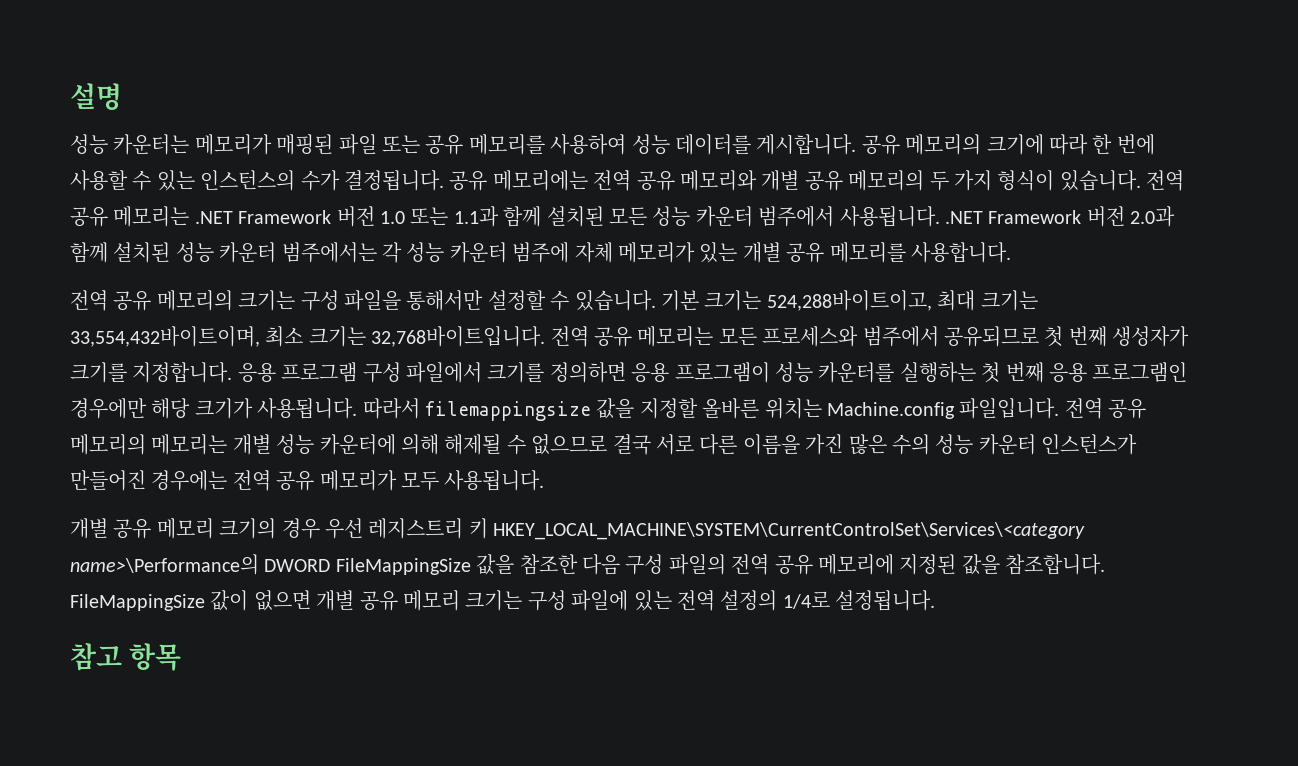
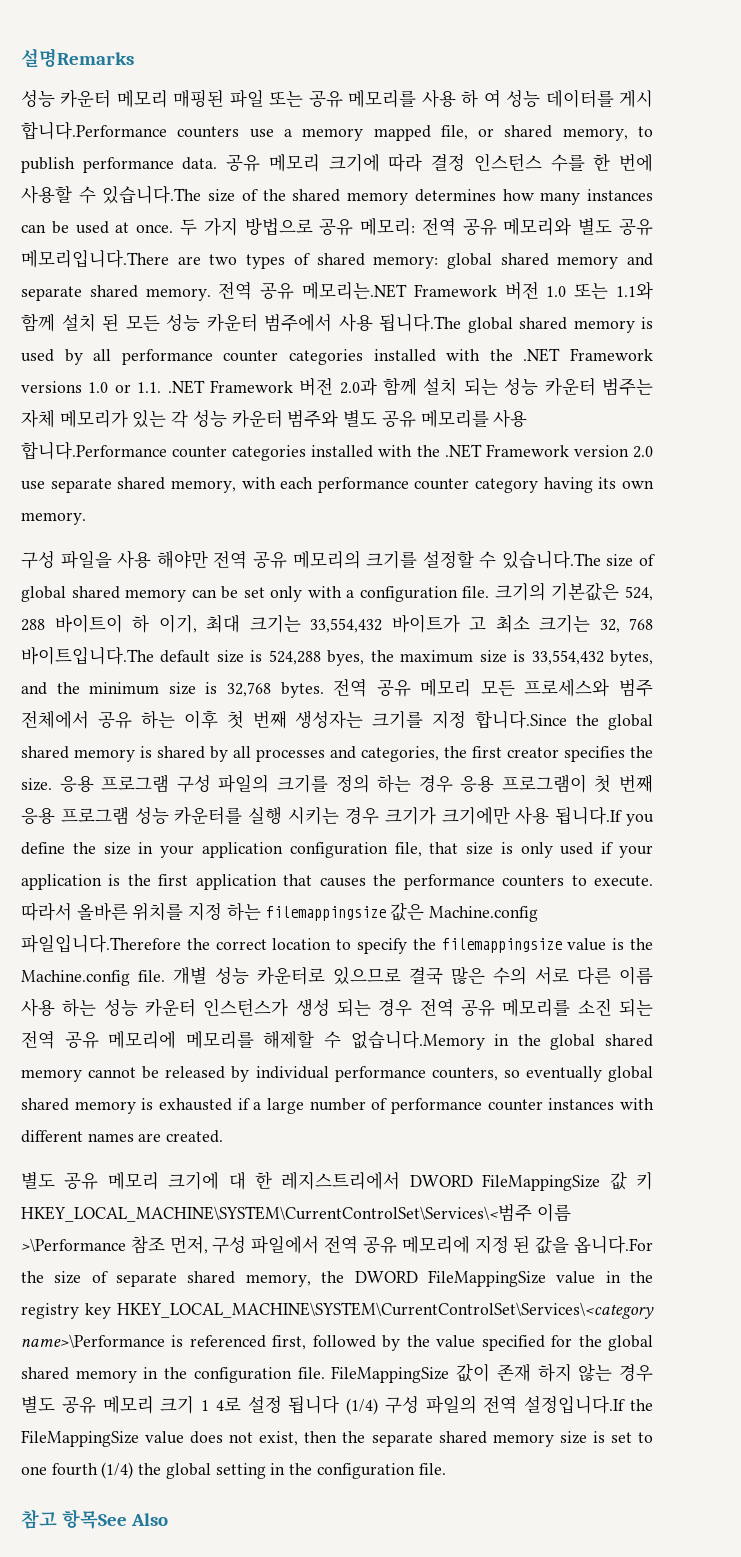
- 설명
- 성능 카운터는 메모리가 매핑된 파일 또는 공유 메모리를 사용하여 성능 데이터를 게시합니다. 공유 메모리의 크기에 따라 한 번에 사용할 수 있는 인스턴스의 수가 결정됩니다. 공유 메모리에는 전역 공유 메모리와 개별 공유 메모리의 두 가지 형식이 있습니다. 전역 공유 메모리는 .NET Framework 버전 1.0 또는 1.1과 함께 설치된 모든 성능 카운터 범주에서 사용됩니다. .NET Framework 버전 2.0과 함께 설치된 성능 카운터 범주에서는 각 성능 카운터 범주에 자체 메모리가 있는 개별 공유 메모리를 사용합니다.
- 전역 공유 메모리의 크기는 구성 파일을 통해서만 설정할 수 있습니다. 기본 크기는 524,288바이트이고, 최대 크기는 33,554,432바이트이며, 최소 크기는 32,768바이트입니다. 전역 공유 메모리는 모든 프로세스와 범주에서 공유되므로 첫 번째 생성자가 크기를 지정합니다. 응용 프로그램 구성 파일에서 크기를 정의하면 응용 프로그램이 성능 카운터를 실행하는 첫 번째 응용 프로그램인 경우에만 해당 크기가 사용됩니다. 따라서 filemappingsize 값을 지정할 올바른 위치는 Machine.config 파일입니다. 전역 공유 메모리의 메모리는 개별 성능 카운터에 의해 해제될 수 없으므로 결국 서로 다른 이름을 가진 많은 수의 성능 카운터 인스턴스가 만들어진 경우에는 전역 공유 메모리가 모두 사용됩니다.
- 개별 공유 메모리 크기의 경우 우선 레지스트리 키 HKEY_LOCAL_MACHINE\SYSTEM\CurrentControlSet\Services\<category name>\Performance의 DWORD FileMappingSize 값을 참조한 다음 구성 파일의 전역 공유 메모리에 지정된 값을 참조합니다. FileMappingSize 값이 없으면 개별 공유 메모리 크기는 구성 파일에 있는 전역 설정의 1/4로 설정됩니다.
+ 설명Remarks
+ 성능 카운터 메모리 매핑된 파일 또는 공유 메모리를 사용 하 여 성능 데이터를 게시 합니다.Performance counters use a memory mapped file, or shared memory, to publish performance data. 공유 메모리 크기에 따라 결정 인스턴스 수를 한 번에 사용할 수 있습니다.The size of the shared memory determines how many instances can be used at once. 두 가지 방법으로 공유 메모리: 전역 공유 메모리와 별도 공유 메모리입니다.There are two types of shared memory: global shared memory and separate shared memory. 전역 공유 메모리는.NET Framework 버전 1.0 또는 1.1와 함께 설치 된 모든 성능 카운터 범주에서 사용 됩니다.The global shared memory is used by all performance counter categories installed with the .NET Framework versions 1.0 or 1.1. .NET Framework 버전 2.0과 함께 설치 되는 성능 카운터 범주는 자체 메모리가 있는 각 성능 카운터 범주와 별도 공유 메모리를 사용 합니다.Performance counter categories installed with the .NET Framework version 2.0 use separate shared memory, with each performance counter category having its own memory.
+ 구성 파일을 사용 해야만 전역 공유 메모리의 크기를 설정할 수 있습니다.The size of global shared memory can be set only with a configuration file. 크기의 기본값은 524, 288 바이트이 하 이기, 최대 크기는 33,554,432 바이트가 고 최소 크기는 32, 768 바이트입니다.The default size is 524,288 byes, the maximum size is 33,554,432 bytes, and the minimum size is 32,768 bytes. 전역 공유 메모리 모든 프로세스와 범주 전체에서 공유 하는 이후 첫 번째 생성자는 크기를 지정 합니다.Since the global shared memory is shared by all processes and categories, the first creator specifies the size. 응용 프로그램 구성 파일의 크기를 정의 하는 경우 응용 프로그램이 첫 번째 응용 프로그램 성능 카운터를 실행 시키는 경우 크기가 크기에만 사용 됩니다.If you define the size in your application configuration file, that size is only used if your application is the first application that causes the performance counters to execute. 따라서 올바른 위치를 지정 하는 filemappingsize 값은 Machine.config 파일입니다.Therefore the correct location to specify the filemappingsize value is the Machine.config file. 개별 성능 카운터로 있으므로 결국 많은 수의 서로 다른 이름 사용 하는 성능 카운터 인스턴스가 생성 되는 경우 전역 공유 메모리를 소진 되는 전역 공유 메모리에 메모리를 해제할 수 없습니다.Memory in the global shared memory cannot be released by individual performance counters, so eventually global shared memory is exhausted if a large number of performance counter instances with different names are created.
+ 별도 공유 메모리 크기에 대 한 레지스트리에서 DWORD FileMappingSize 값 키 HKEY_LOCAL_MACHINE\SYSTEM\CurrentControlSet\Services\<범주 이름 >\Performance 참조 먼저, 구성 파일에서 전역 공유 메모리에 지정 된 값을 옵니다.For the size of separate shared memory, the DWORD FileMappingSize value in the registry key HKEY_LOCAL_MACHINE\SYSTEM\CurrentControlSet\Services\<category name>\Performance is referenced first, followed by the value specified for the global shared memory in the configuration file. FileMappingSize 값이 존재 하지 않는 경우 별도 공유 메모리 크기 1 4로 설정 됩니다 (1/4) 구성 파일의 전역 설정입니다.If the FileMappingSize value does not exist, then the separate shared memory size is set to one fourth (1/4) the global setting in the configuration file.
- 참고 항목
+ 참고 항목See Also

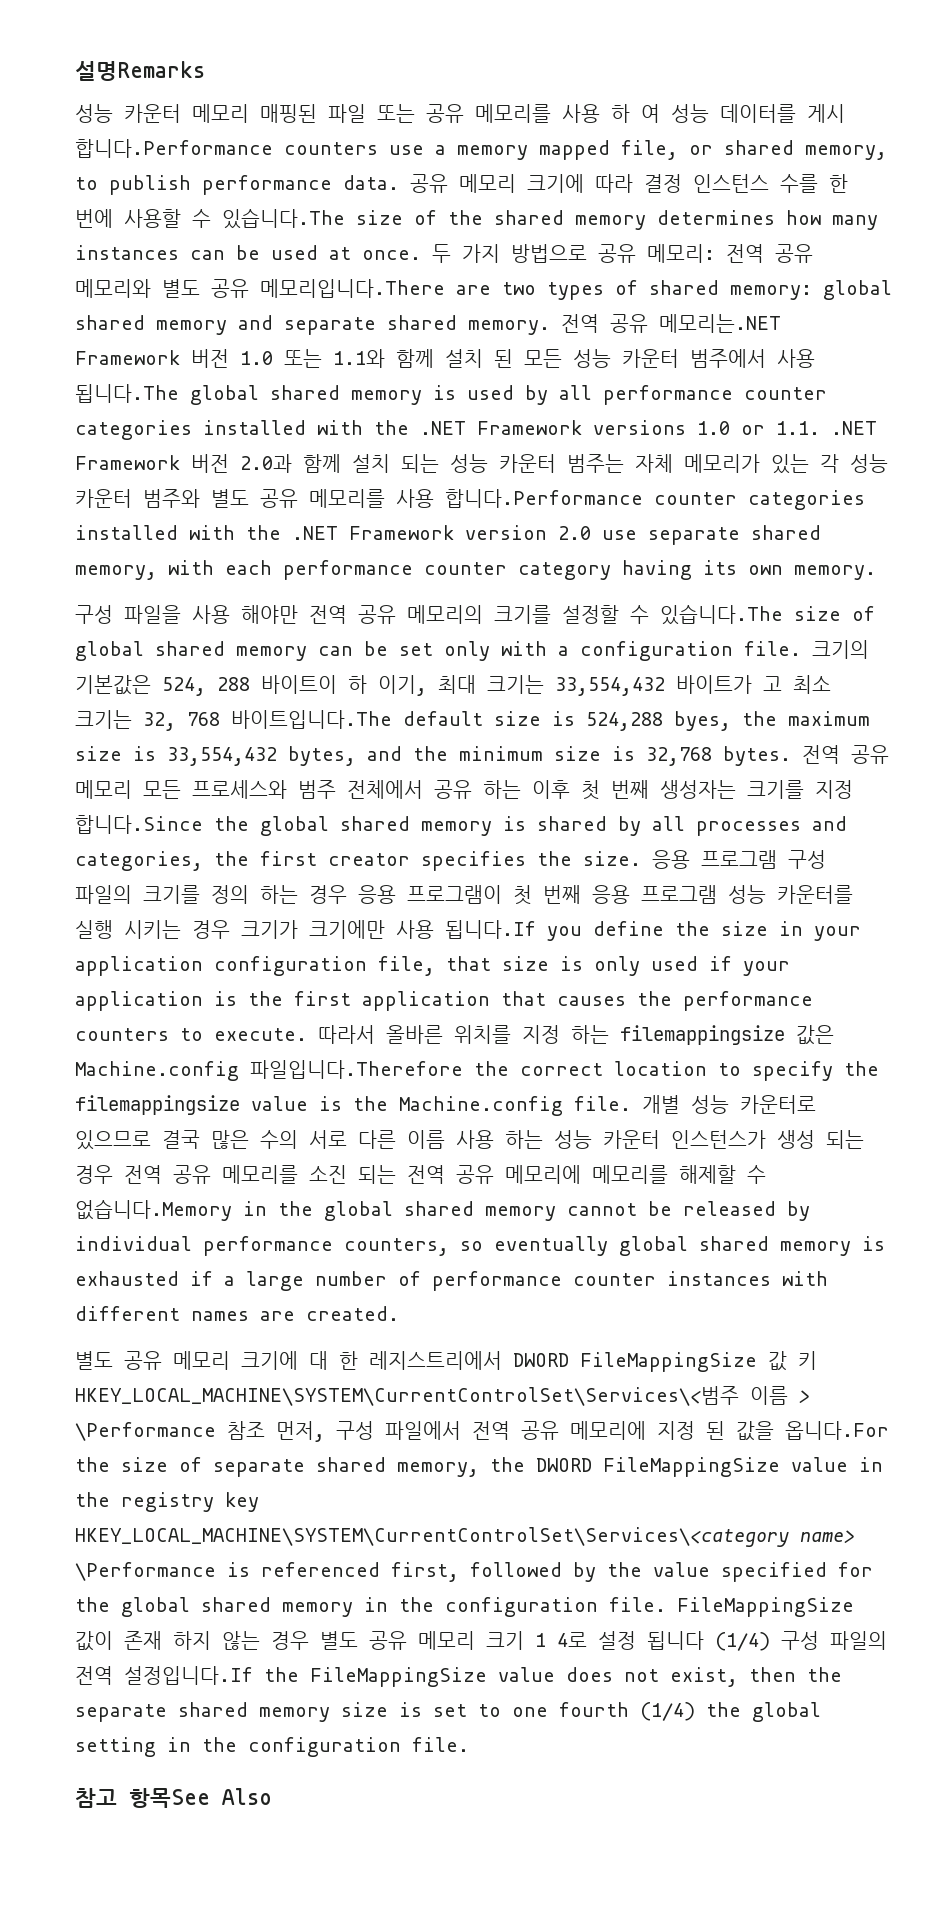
- 별도 공유 메모리 크기에 대 한 레지스트리에서 DWORD FileMappingSize 값 키 HKEY_LOCAL_MACHINE\SYSTEM\CurrentControlSet\Services\<범주 이름 >\Performance 참조 먼저, 구성 파일에서 전역 공유 메모리에 지정 된 값을 옵니다.For the size of separate shared memory, the DWORD FileMappingSize value in the registry key HKEY_LOCAL_MACHINE\SYSTEM\CurrentControlSet\Services\<category name>\Performance is referenced first, followed by the value specified for the global shared memory in the configuration file.
+ 별도 공유 메모리 크기에 대 한 레지스트리에서 DWORD FileMappingSize 값 키 HKEY_LOCAL_MACHINE\SYSTEM\CurrentControlSet\Services\<범주 이름 > \Performance 참조 먼저, 구성 파일에서 전역 공유 메모리에 지정 된 값을 옵니다.For the size of separate shared memory, the DWORD FileMappingSize value in the registry key HKEY_LOCAL_MACHINE\SYSTEM\CurrentControlSet\Services\<category name> \Performance is referenced first, followed by the value specified for the global shared memory in the configuration file.

